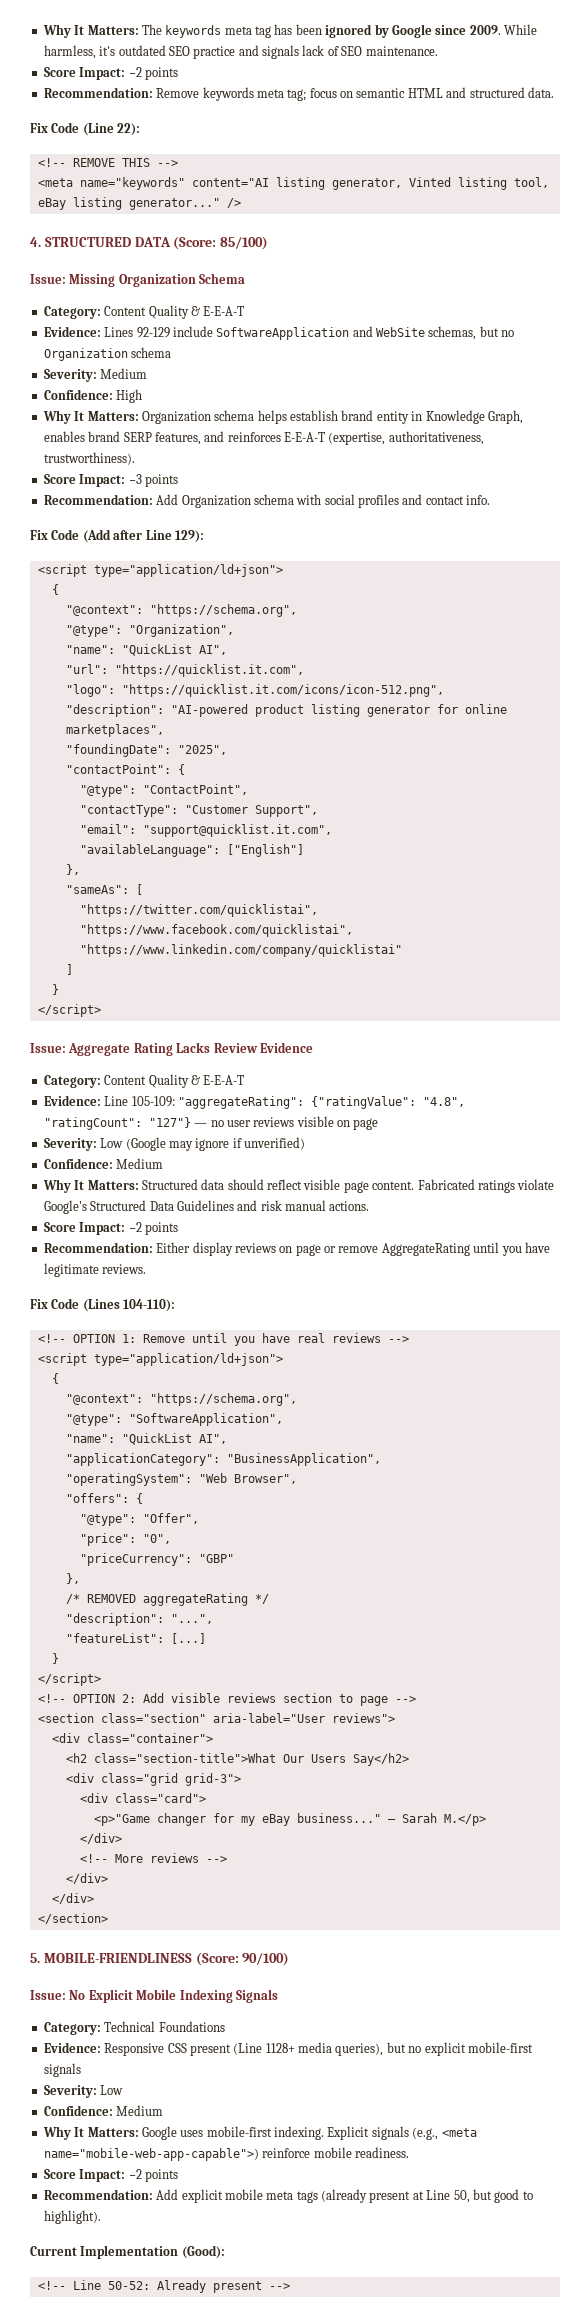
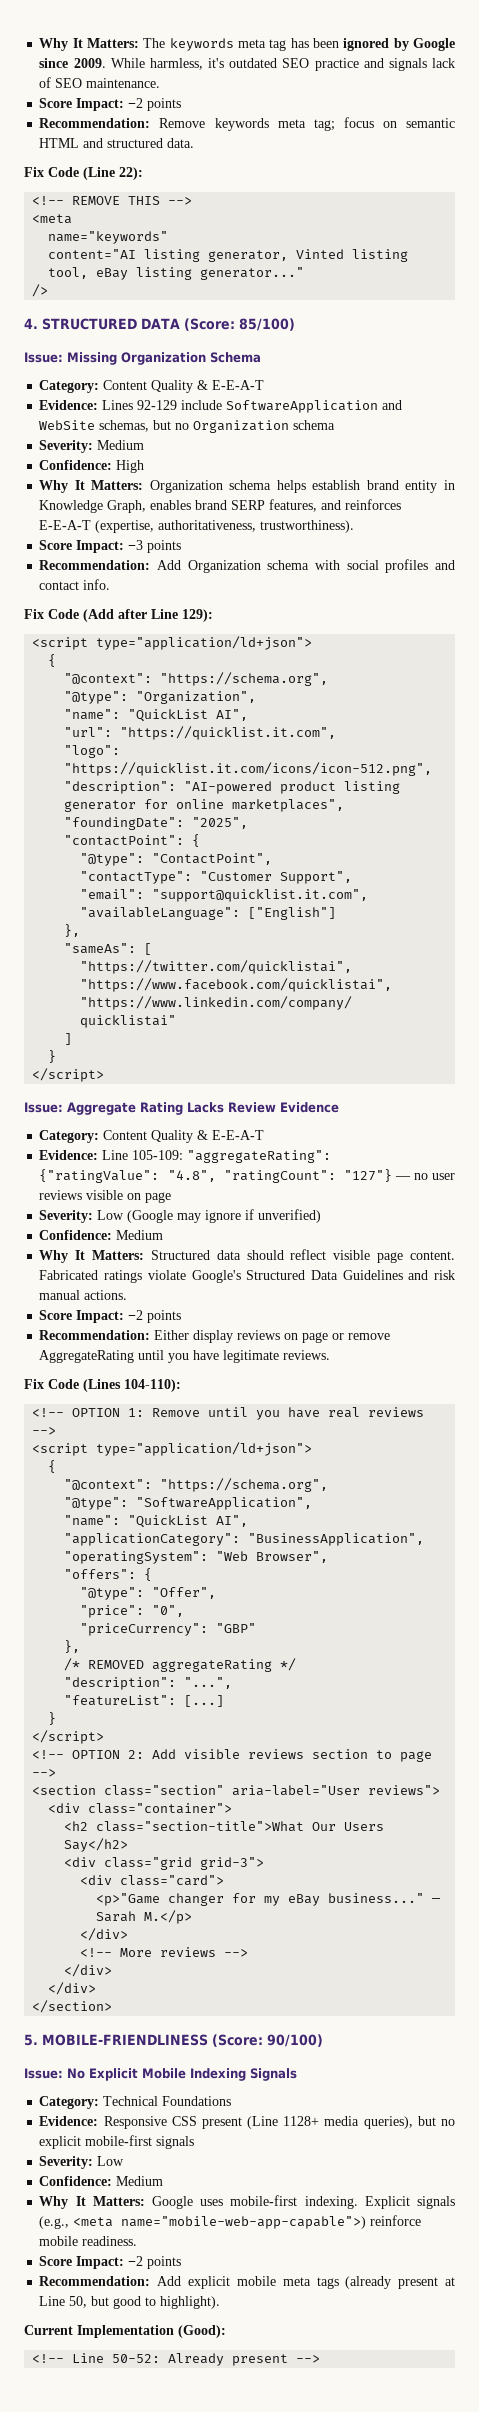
  <!-- REMOVE THIS -->
- <meta name="keywords" content="AI listing generator, Vinted listing tool, eBay listing generator..." />
+ <meta
+ name="keywords"
+ content="AI listing generator, Vinted listing tool, eBay listing generator..."
+ />

